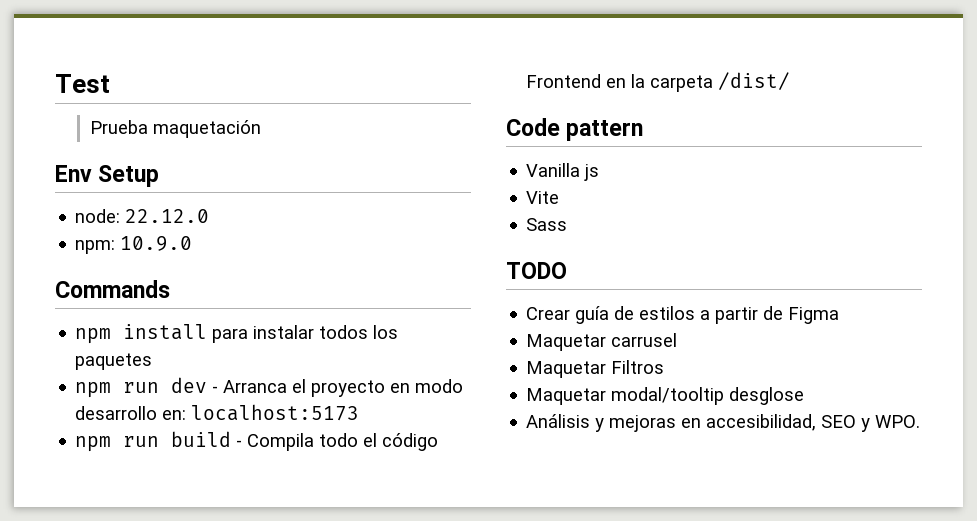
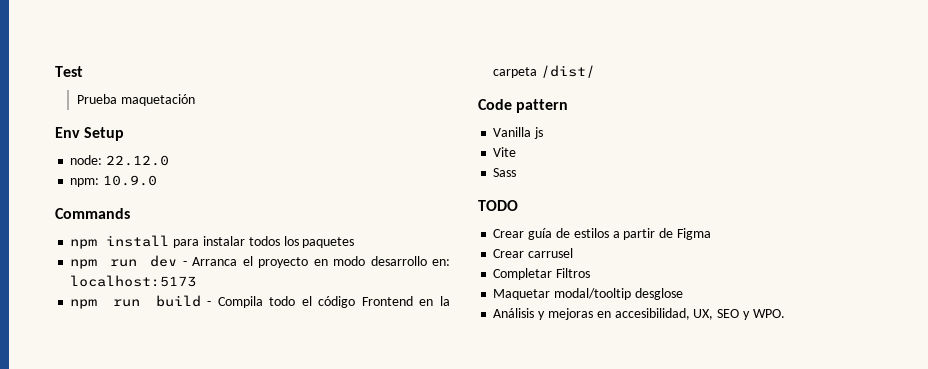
- Maquetar carrusel
+ Crear carrusel
- Maquetar Filtros
+ Completar Filtros
- Análisis y mejoras en accesibilidad, SEO y WPO.
+ Análisis y mejoras en accesibilidad, UX, SEO y WPO.

